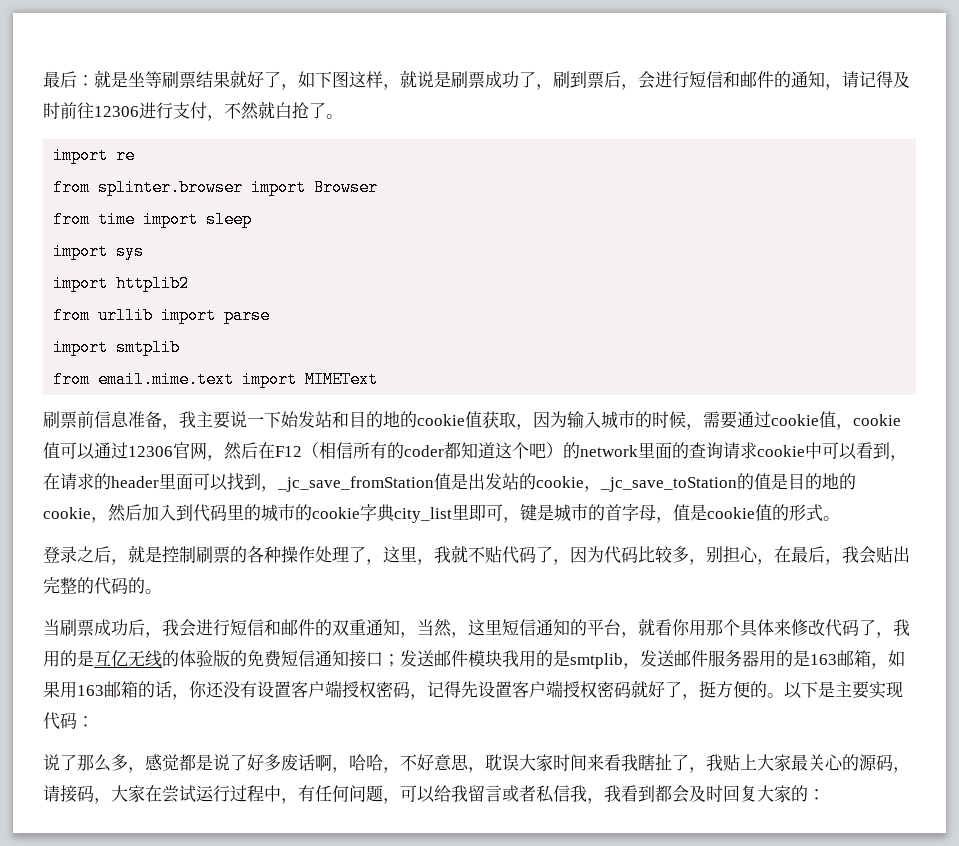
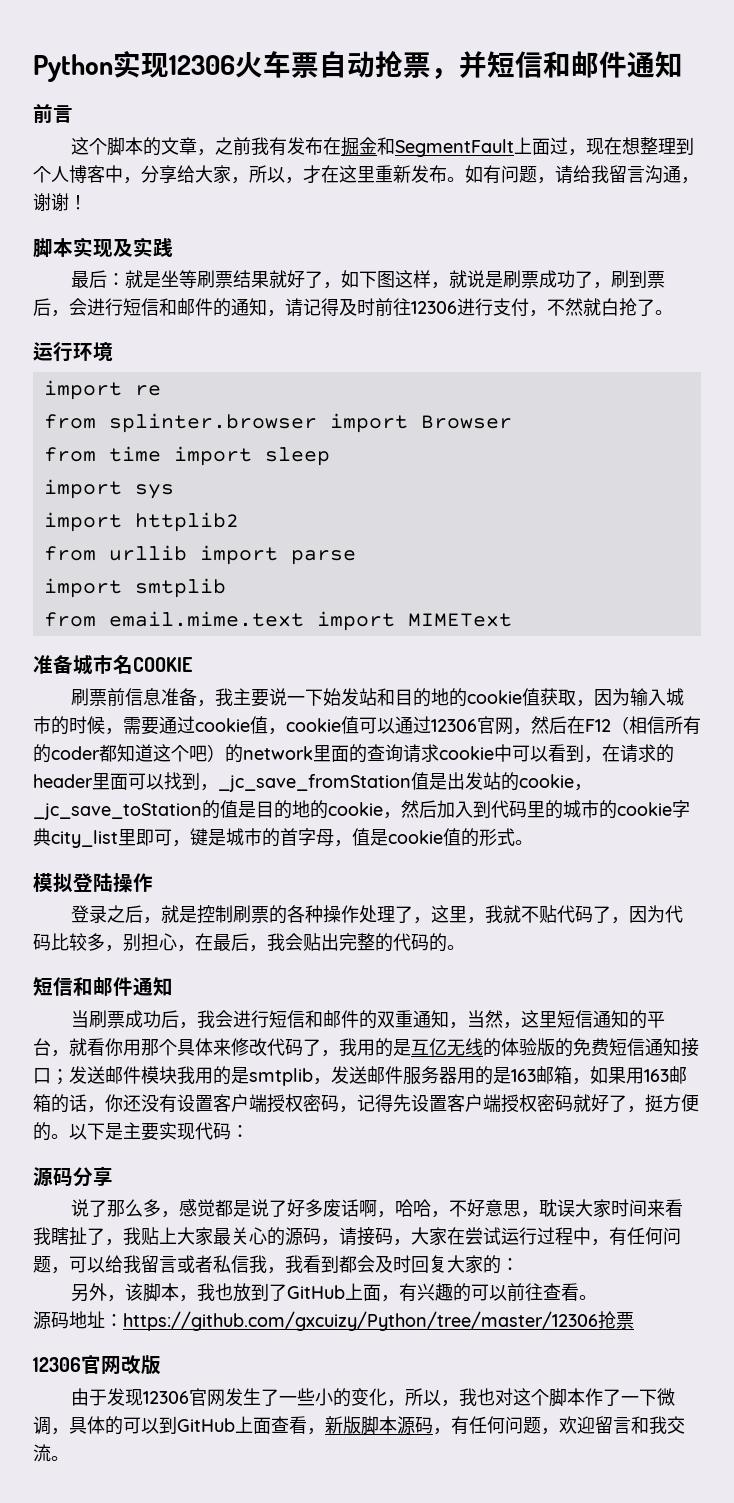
+ Python实现12306火车票自动抢票，并短信和邮件通知
+ 前言
+ 这个脚本的文章，之前我有发布在掘金和SegmentFault上面过，现在想整理到个人博客中，分享给大家，所以，才在这里重新发布。如有问题，请给我留言沟通，谢谢！
+ 脚本实现及实践
+ 运行环境
+ 准备城市名COOKIE
+ 模拟登陆操作
  登录之后，就是控制刷票的各种操作处理了，这里，我就不贴代码了，因为代码比较多，别担心，在最后，我会贴出完整的代码的。
+ 短信和邮件通知
+ 源码分享
+ 另外，该脚本，我也放到了GitHub上面，有兴趣的可以前往查看。
+ 源码地址：https://github.com/gxcuizy/Python/tree/master/12306抢票
+ 12306官网改版
+ 由于发现12306官网发生了一些小的变化，所以，我也对这个脚本作了一下微调，具体的可以到GitHub上面查看，新版脚本源码，有任何问题，欢迎留言和我交流。

